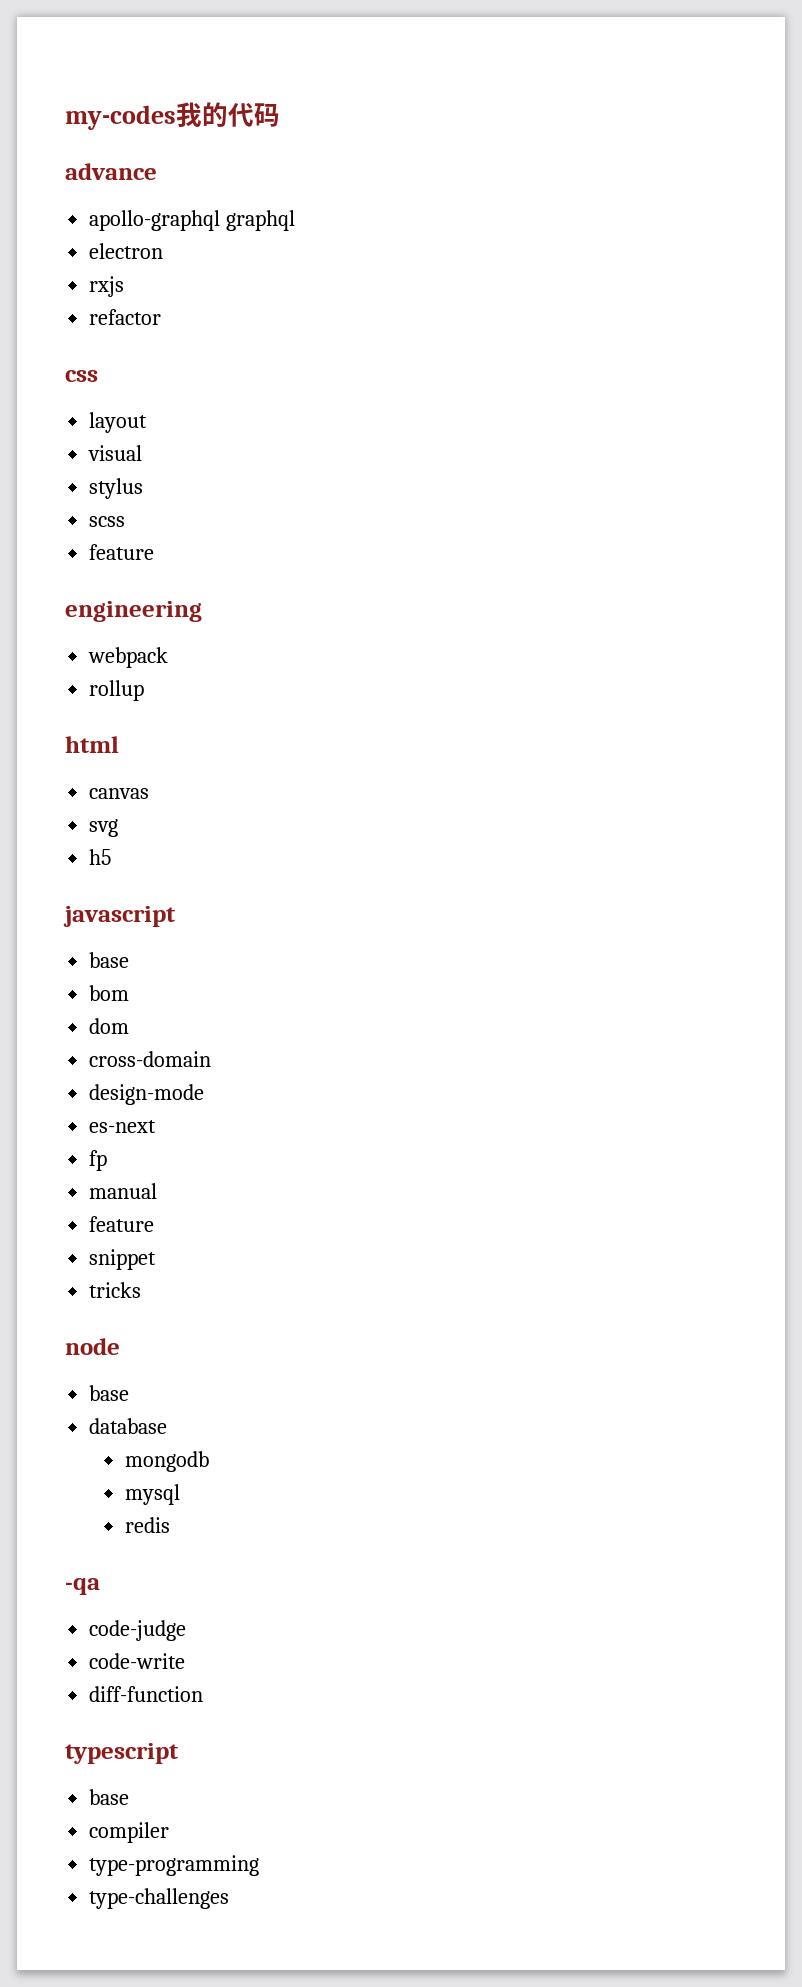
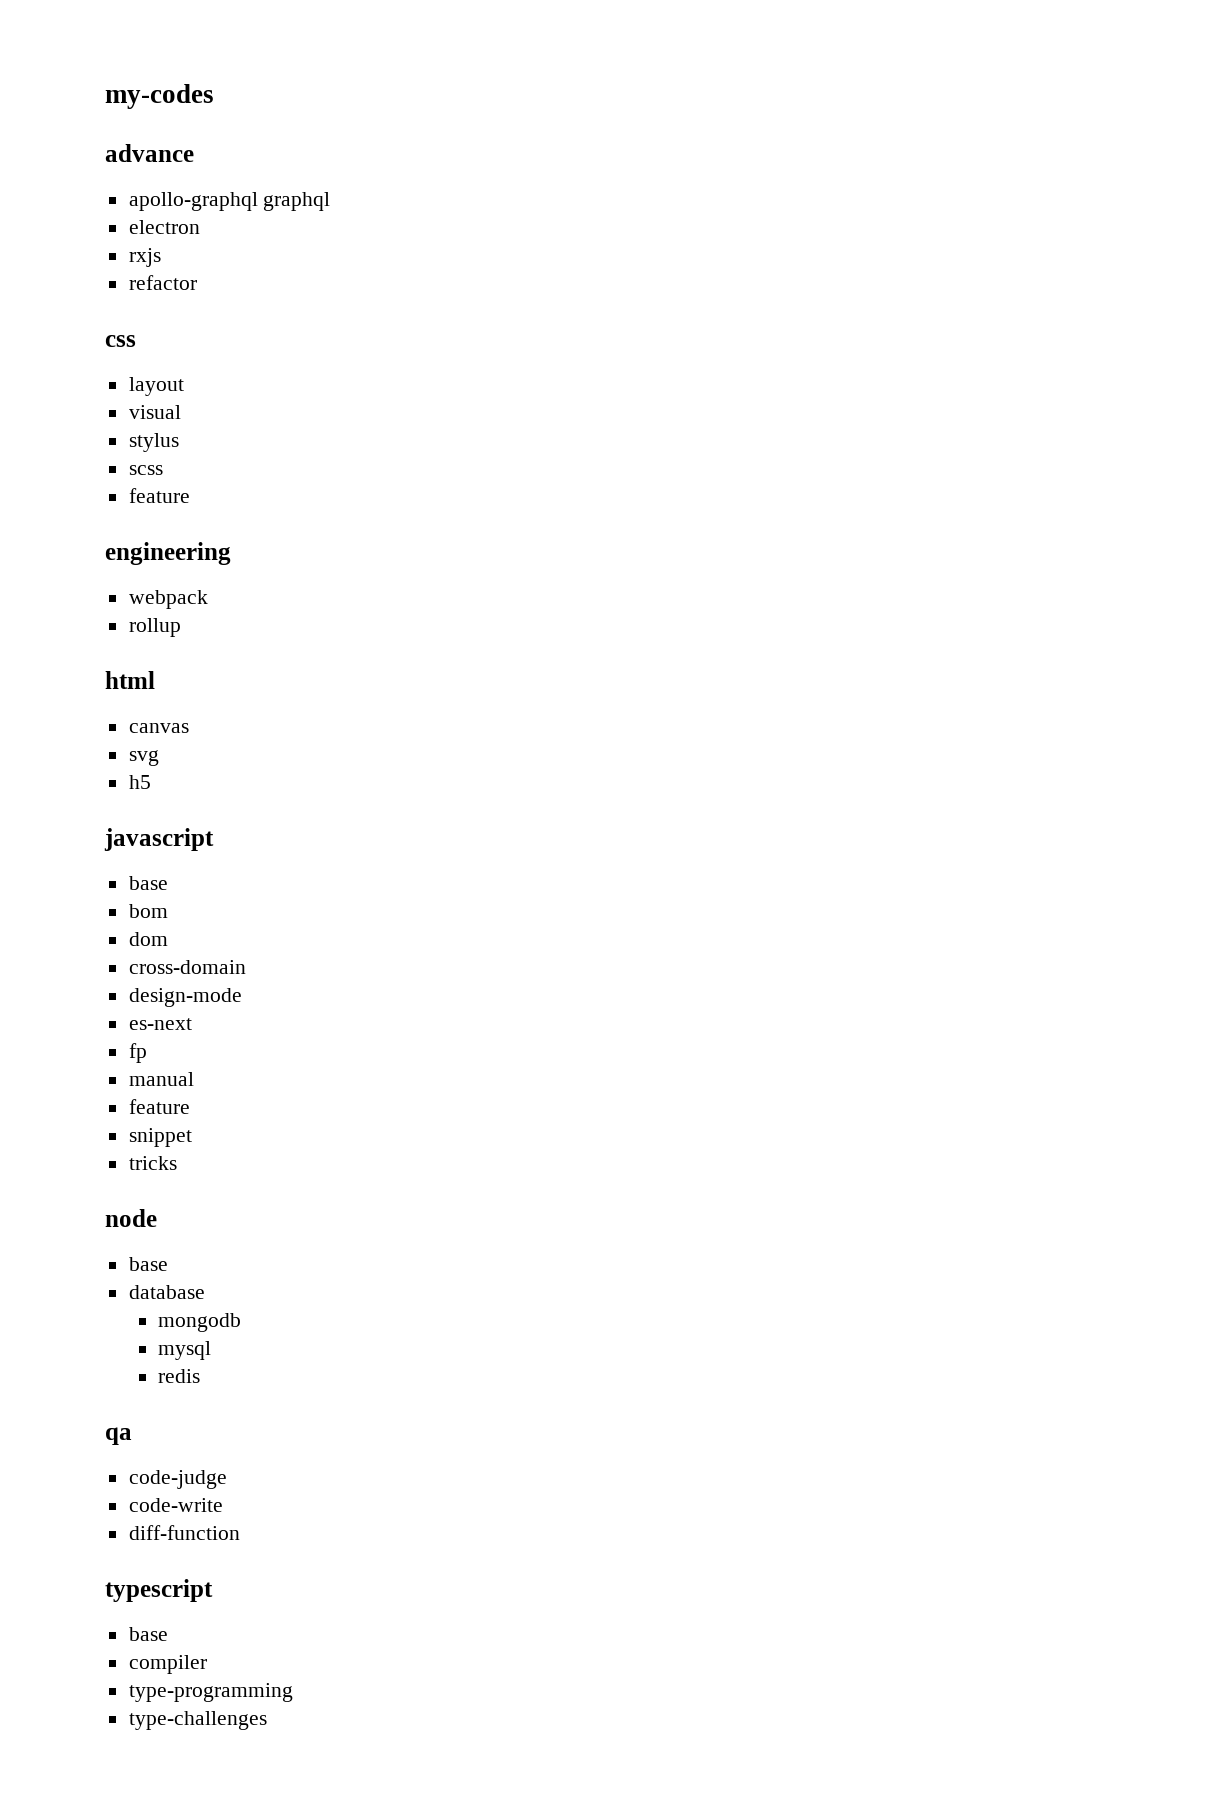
- my-codes我的代码
+ my-codes
- -qa
+ qa

